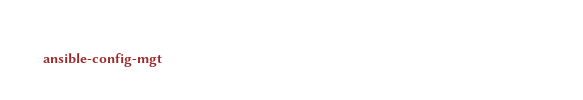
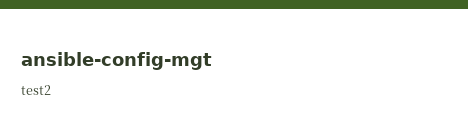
+ test2

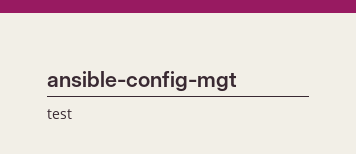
- test2
+ test

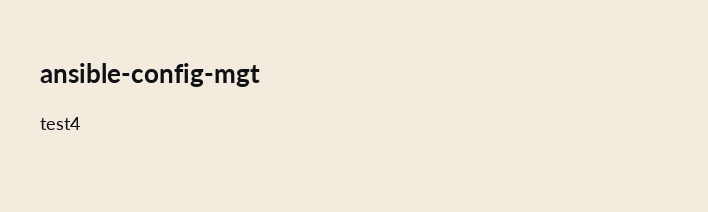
- test
+ test4

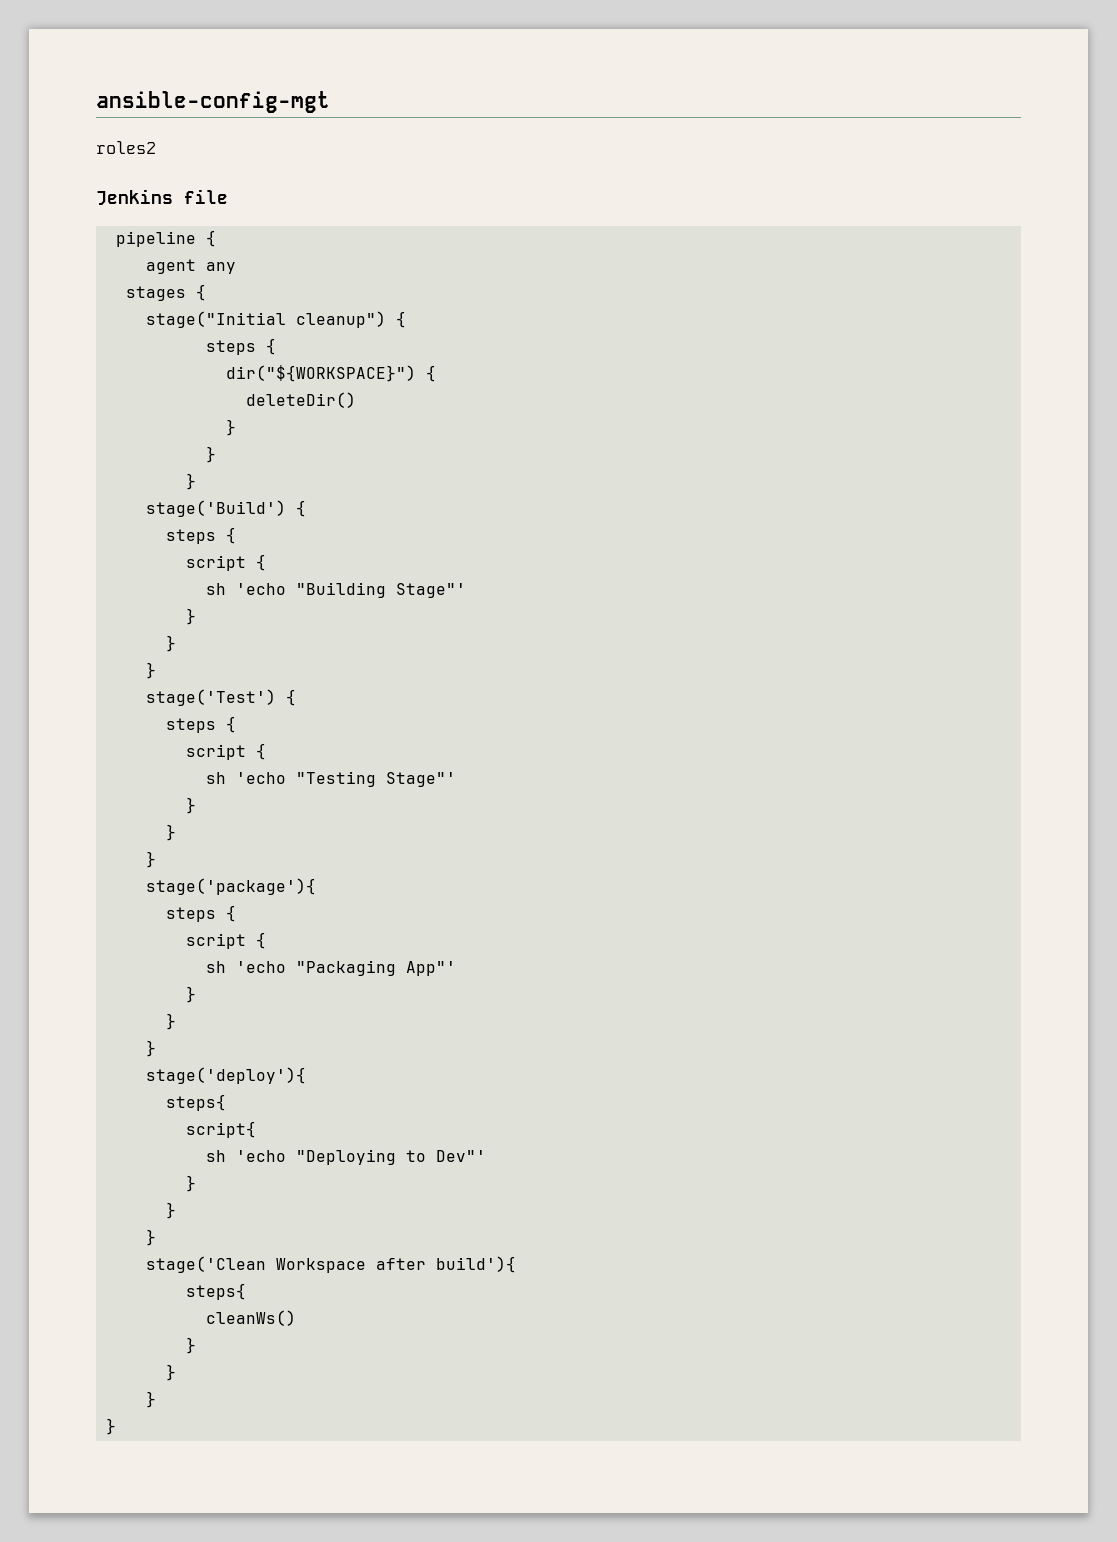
- test4
+ roles2
+ Jenkins file
+ pipeline {
+ agent any
+ stages {
+ stage("Initial cleanup") {
+ steps {
+ dir("${WORKSPACE}") {
+ deleteDir()
+ }
+ }
+ }
+ stage('Build') {
+ steps {
+ script {
+ sh 'echo "Building Stage"'
+ }
+ }
+ }
+ stage('Test') {
+ steps {
+ script {
+ sh 'echo "Testing Stage"'
+ }
+ }
+ }
+ stage('package'){
+ steps {
+ script {
+ sh 'echo "Packaging App"'
+ }
+ }
+ }
+ stage('deploy'){
+ steps{
+ script{
+ sh 'echo "Deploying to Dev"'
+ }
+ }
+ }
+ stage('Clean Workspace after build'){
+ steps{
+ cleanWs()
+ }
+ }
+ }
+ }

